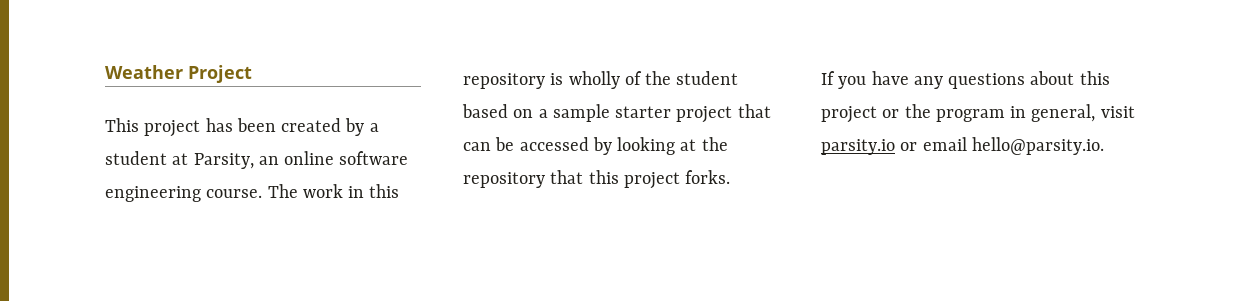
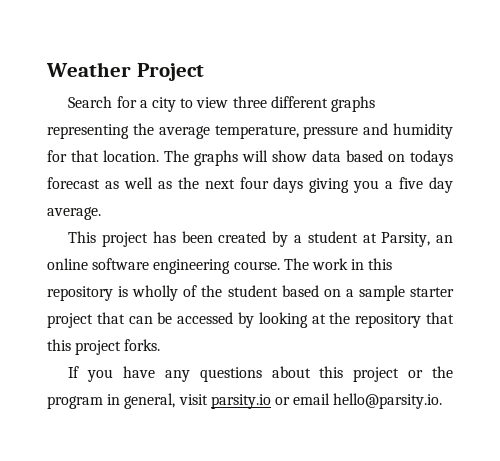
+ Search for a city to view three different graphs representing the average temperature, pressure and humidity for that location. The graphs will show data based on todays forecast as well as the next four days giving you a five day average.

